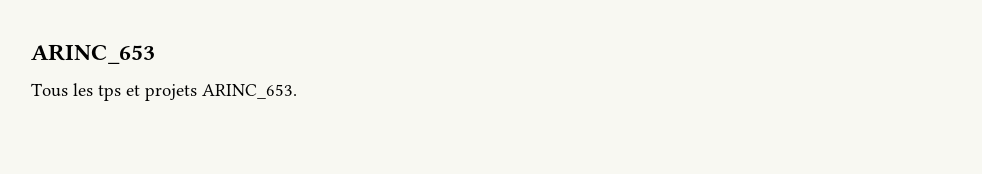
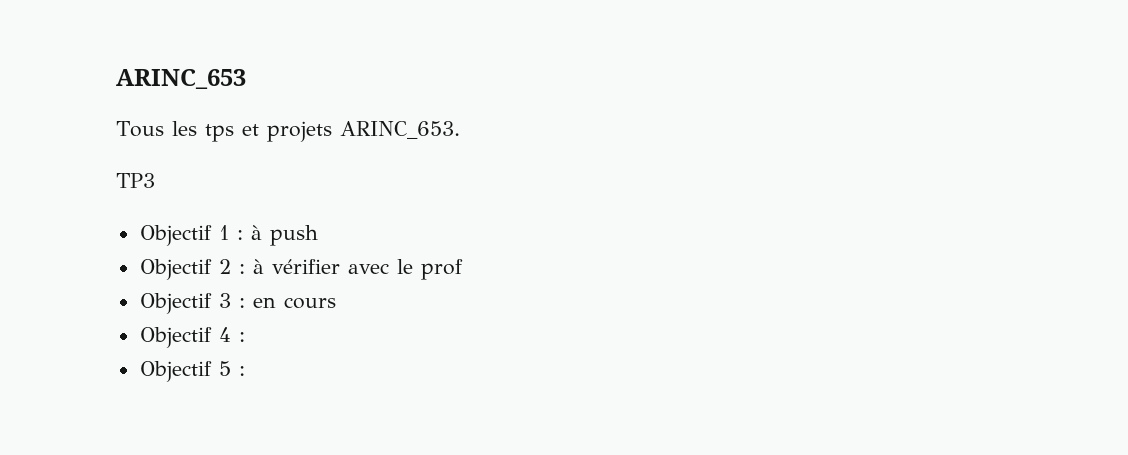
+ TP3
+ Objectif 1 : à push
+ Objectif 2 : à vérifier avec le prof
+ Objectif 3 : en cours
+ Objectif 4 :
+ Objectif 5 :

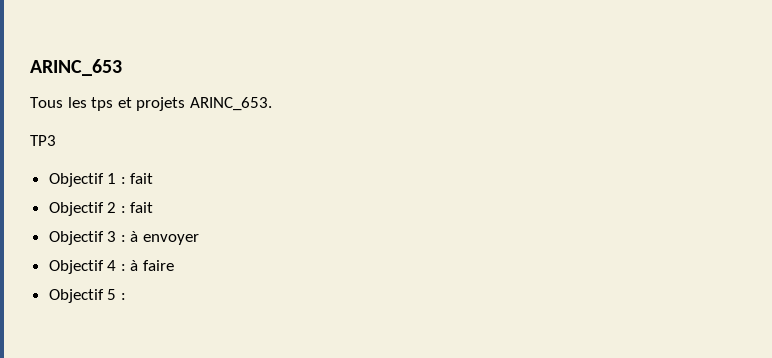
- Objectif 1 : à push
+ Objectif 1 : fait
- Objectif 2 : à vérifier avec le prof
+ Objectif 2 : fait
- Objectif 3 : en cours
+ Objectif 3 : à envoyer
- Objectif 4 :
+ Objectif 4 : à faire

